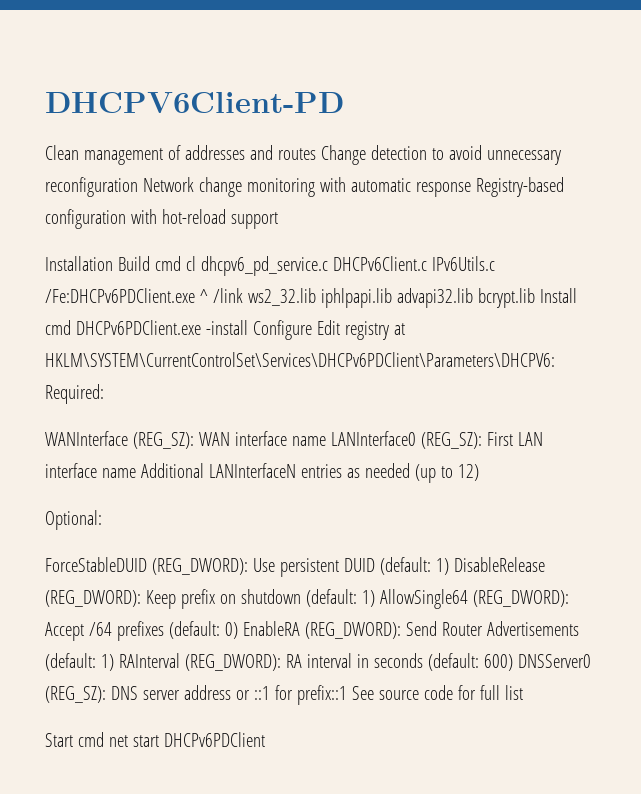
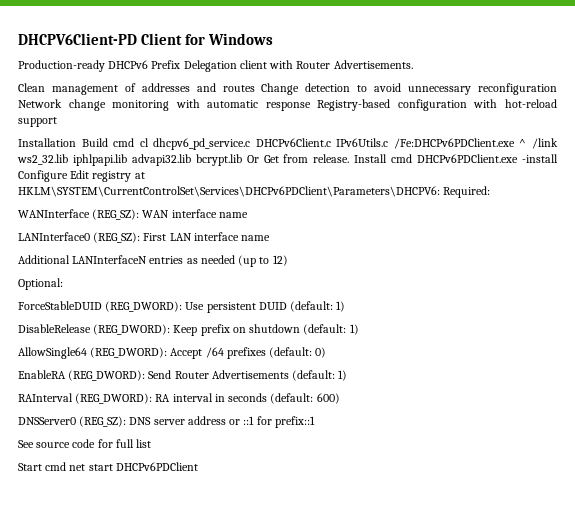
- DHCPV6Client-PD
+ DHCPV6Client-PD Client for Windows
+ Production-ready DHCPv6 Prefix Delegation client with Router Advertisements.
- Installation Build cmd cl dhcpv6_pd_service.c DHCPv6Client.c IPv6Utils.c /Fe:DHCPv6PDClient.exe ^ /link ws2_32.lib iphlpapi.lib advapi32.lib bcrypt.lib Install cmd DHCPv6PDClient.exe -install Configure Edit registry at HKLM\SYSTEM\CurrentControlSet\Services\DHCPv6PDClient\Parameters\DHCPV6: Required:
+ Installation Build cmd cl dhcpv6_pd_service.c DHCPv6Client.c IPv6Utils.c /Fe:DHCPv6PDClient.exe ^ /link ws2_32.lib iphlpapi.lib advapi32.lib bcrypt.lib Or Get from release. Install cmd DHCPv6PDClient.exe -install Configure Edit registry at HKLM\SYSTEM\CurrentControlSet\Services\DHCPv6PDClient\Parameters\DHCPV6: Required:
- WANInterface (REG_SZ): WAN interface name LANInterface0 (REG_SZ): First LAN interface name Additional LANInterfaceN entries as needed (up to 12)
+ WANInterface (REG_SZ): WAN interface name
+ LANInterface0 (REG_SZ): First LAN interface name
+ Additional LANInterfaceN entries as needed (up to 12)
- ForceStableDUID (REG_DWORD): Use persistent DUID (default: 1) DisableRelease (REG_DWORD): Keep prefix on shutdown (default: 1) AllowSingle64 (REG_DWORD): Accept /64 prefixes (default: 0) EnableRA (REG_DWORD): Send Router Advertisements (default: 1) RAInterval (REG_DWORD): RA interval in seconds (default: 600) DNSServer0 (REG_SZ): DNS server address or ::1 for prefix::1 See source code for full list
+ ForceStableDUID (REG_DWORD): Use persistent DUID (default: 1)
+ DisableRelease (REG_DWORD): Keep prefix on shutdown (default: 1)
+ AllowSingle64 (REG_DWORD): Accept /64 prefixes (default: 0)
+ EnableRA (REG_DWORD): Send Router Advertisements (default: 1)
+ RAInterval (REG_DWORD): RA interval in seconds (default: 600)
+ DNSServer0 (REG_SZ): DNS server address or ::1 for prefix::1
+ See source code for full list

